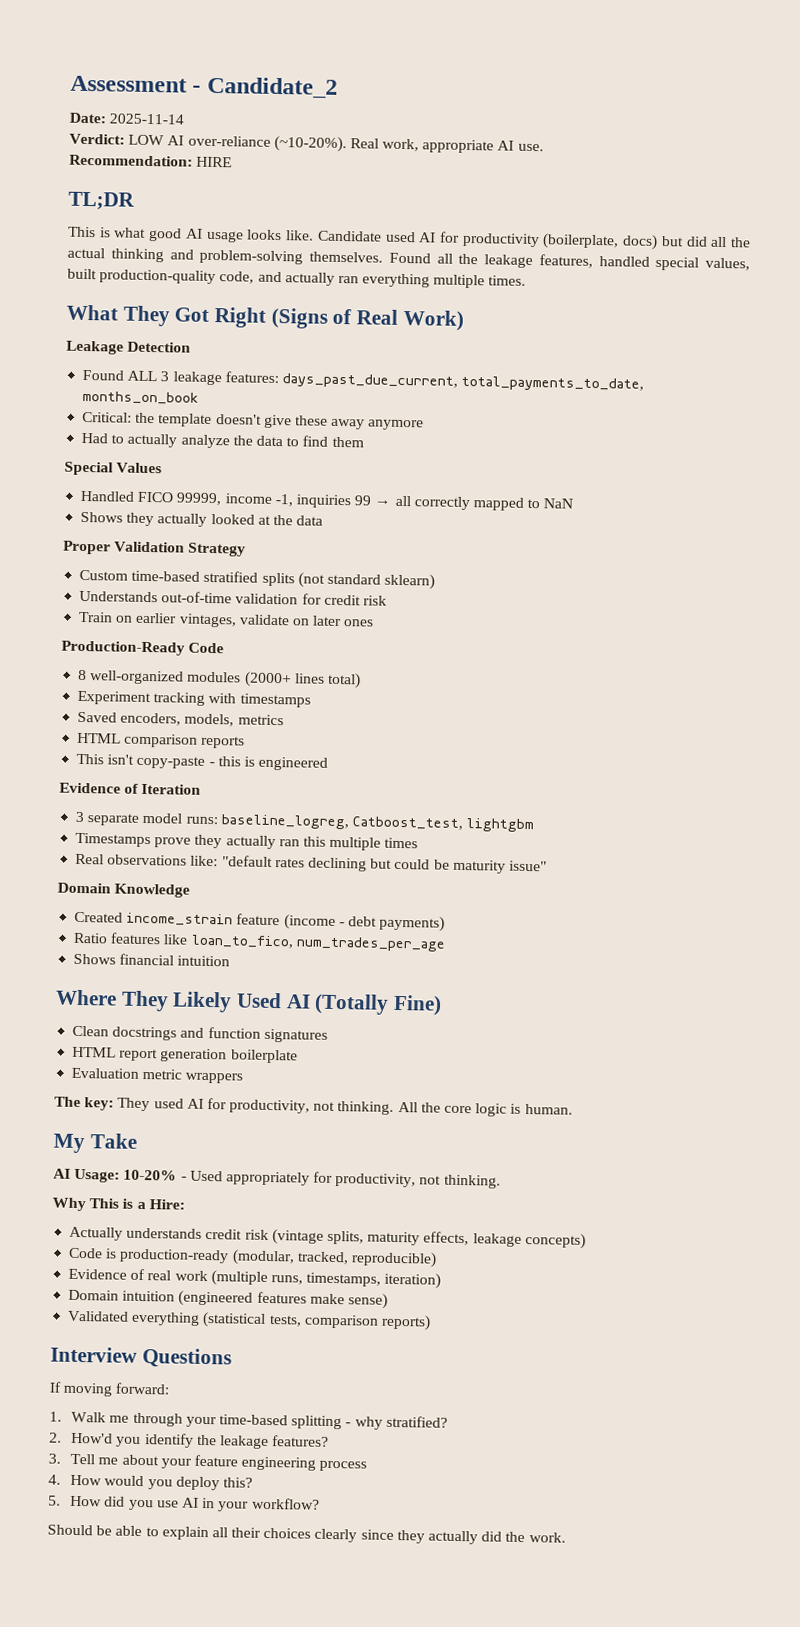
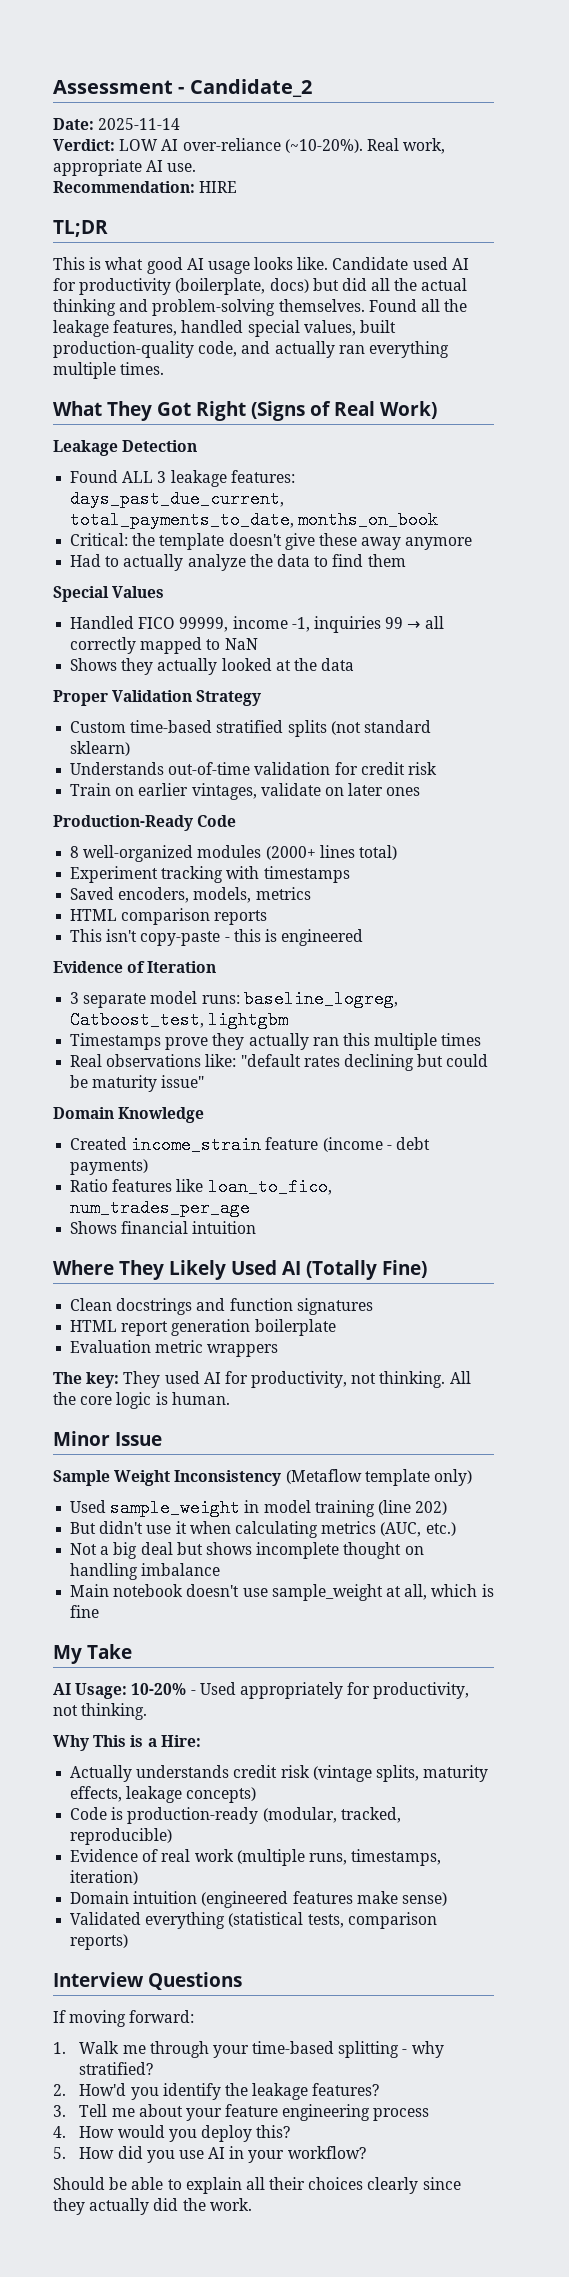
+ Minor Issue
+ Sample Weight Inconsistency (Metaflow template only)
+ Used sample_weight in model training (line 202)
+ But didn't use it when calculating metrics (AUC, etc.)
+ Not a big deal but shows incomplete thought on handling imbalance
+ Main notebook doesn't use sample_weight at all, which is fine

